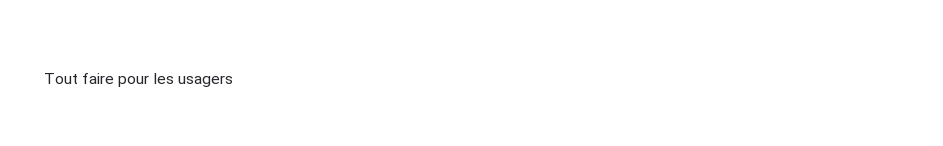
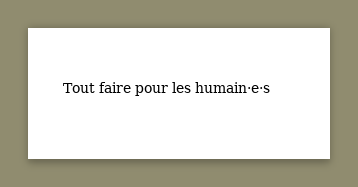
- Tout faire pour les usagers
+ Tout faire pour les humain·e·s

